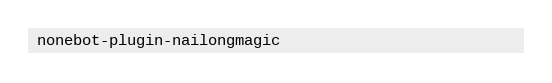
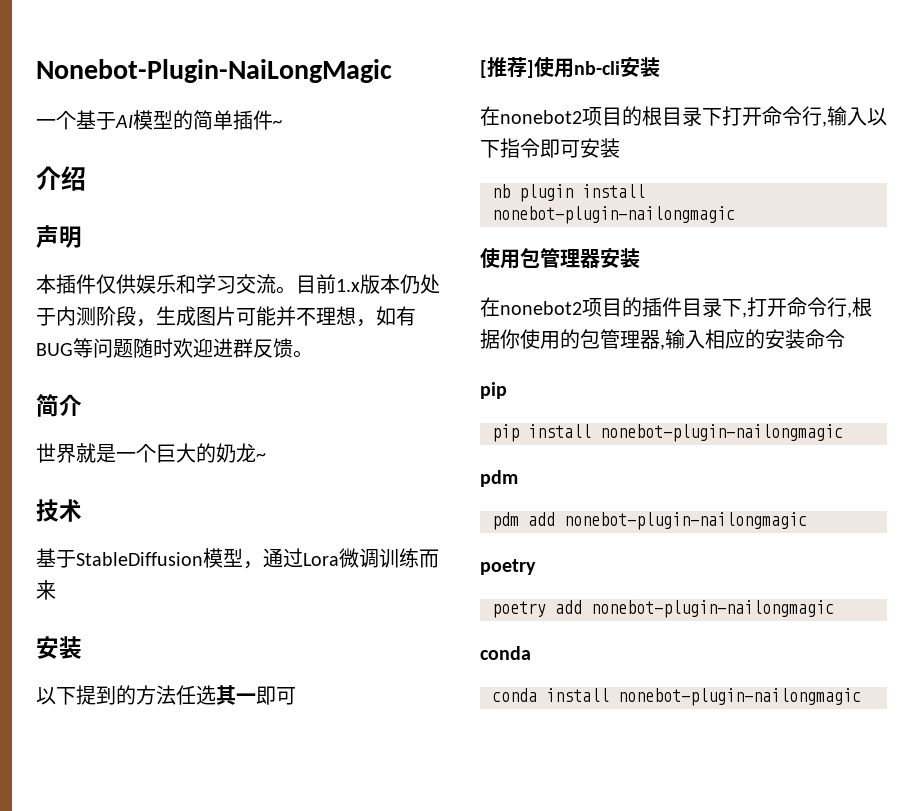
- nonebot-plugin-nailongmagic
+ Nonebot-Plugin-NaiLongMagic
+ 一个基于AI模型的简单插件~
+ 介绍
+ 声明
+ 本插件仅供娱乐和学习交流。目前1.x版本仍处于内测阶段，生成图片可能并不理想，如有BUG等问题随时欢迎进群反馈。
+ 简介
+ 世界就是一个巨大的奶龙~
+ 技术
+ 基于StableDiffusion模型，通过Lora微调训练而来
+ 安装
+ 以下提到的方法任选其一即可
+ [推荐]使用nb-cli安装
+ 在nonebot2项目的根目录下打开命令行,输入以下指令即可安装
+ nb plugin install nonebot-plugin-nailongmagic
+ 使用包管理器安装
+ 在nonebot2项目的插件目录下,打开命令行,根据你使用的包管理器,输入相应的安装命令
+ pip
+ pip install nonebot-plugin-nailongmagic
+ pdm
+ pdm add nonebot-plugin-nailongmagic
+ poetry
+ poetry add nonebot-plugin-nailongmagic
+ conda
+ conda install nonebot-plugin-nailongmagic

